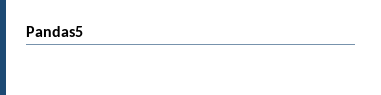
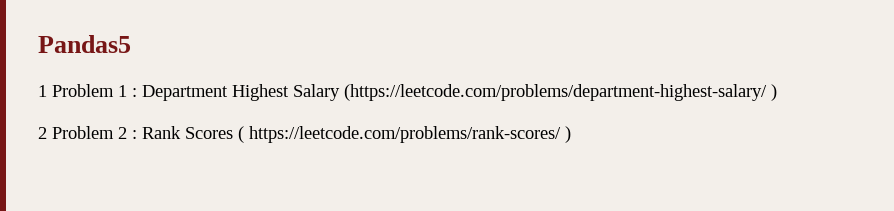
+ 1 Problem 1 : Department Highest Salary (https://leetcode.com/problems/department-highest-salary/ )
+ 2 Problem 2 : Rank Scores ( https://leetcode.com/problems/rank-scores/ )

